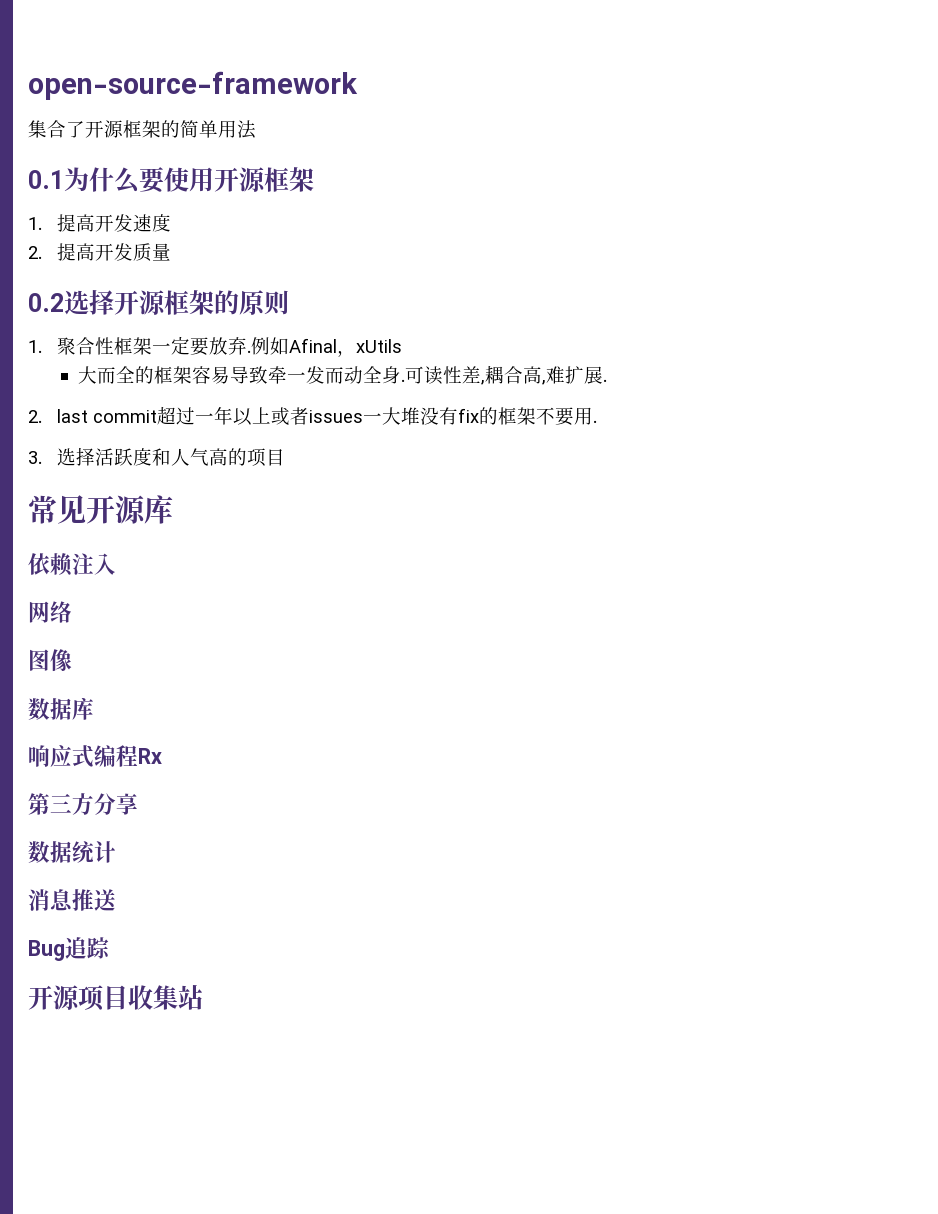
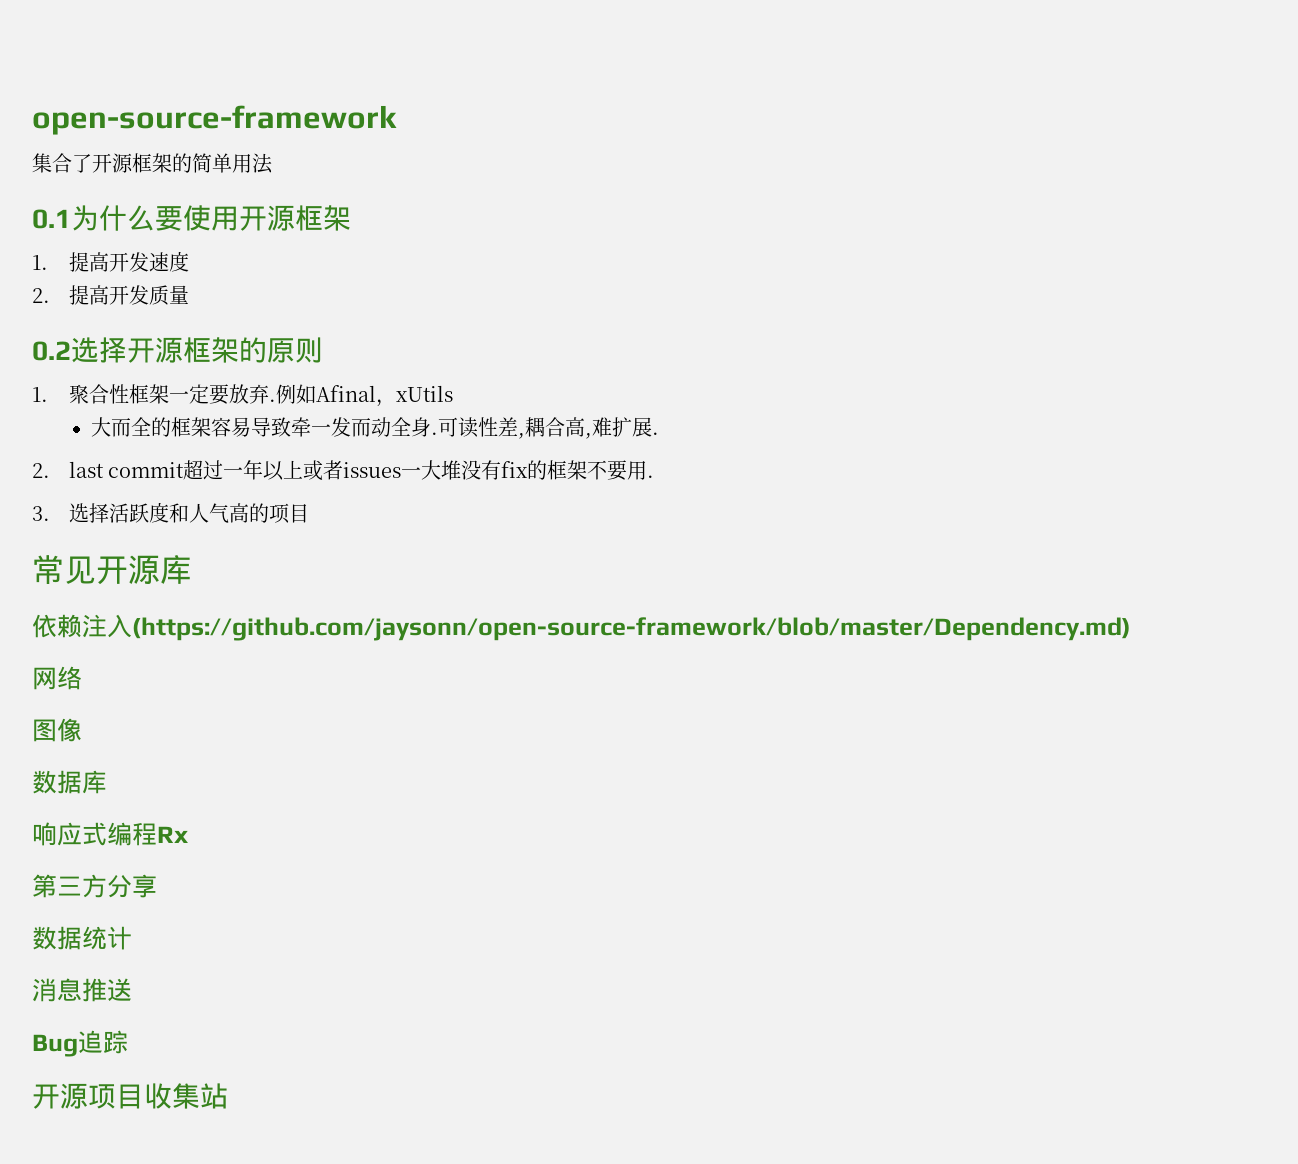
- 依赖注入
+ 依赖注入(https://github.com/jaysonn/open-source-framework/blob/master/Dependency.md)

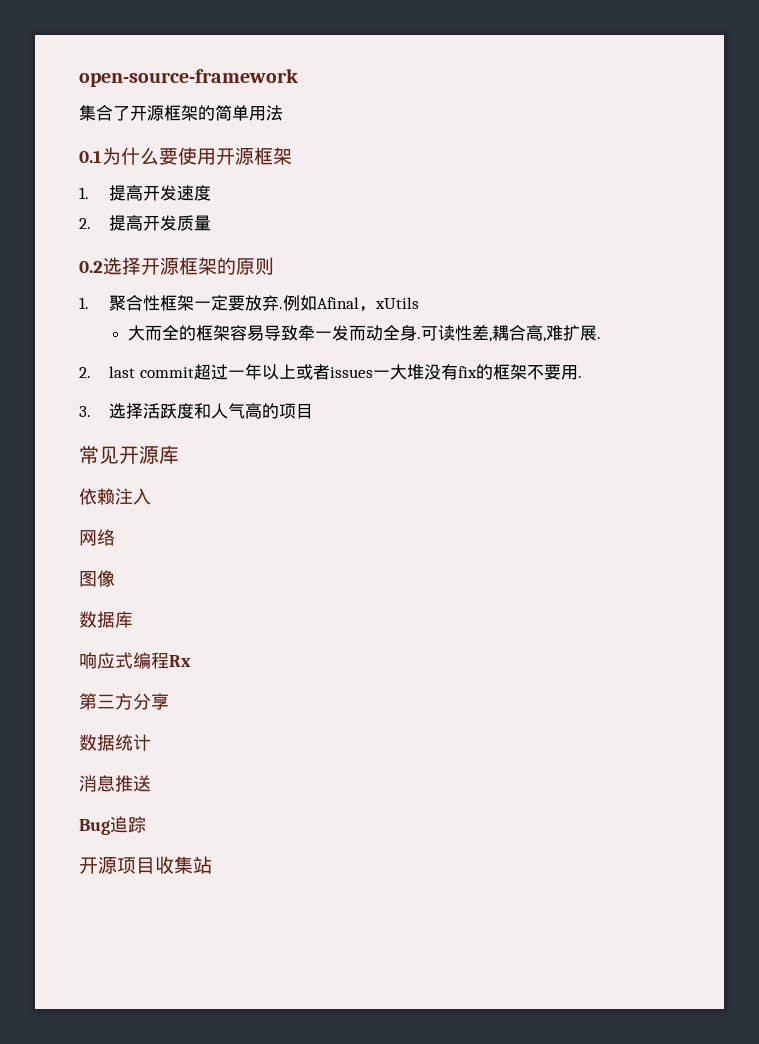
- 依赖注入(https://github.com/jaysonn/open-source-framework/blob/master/Dependency.md)
+ 依赖注入

